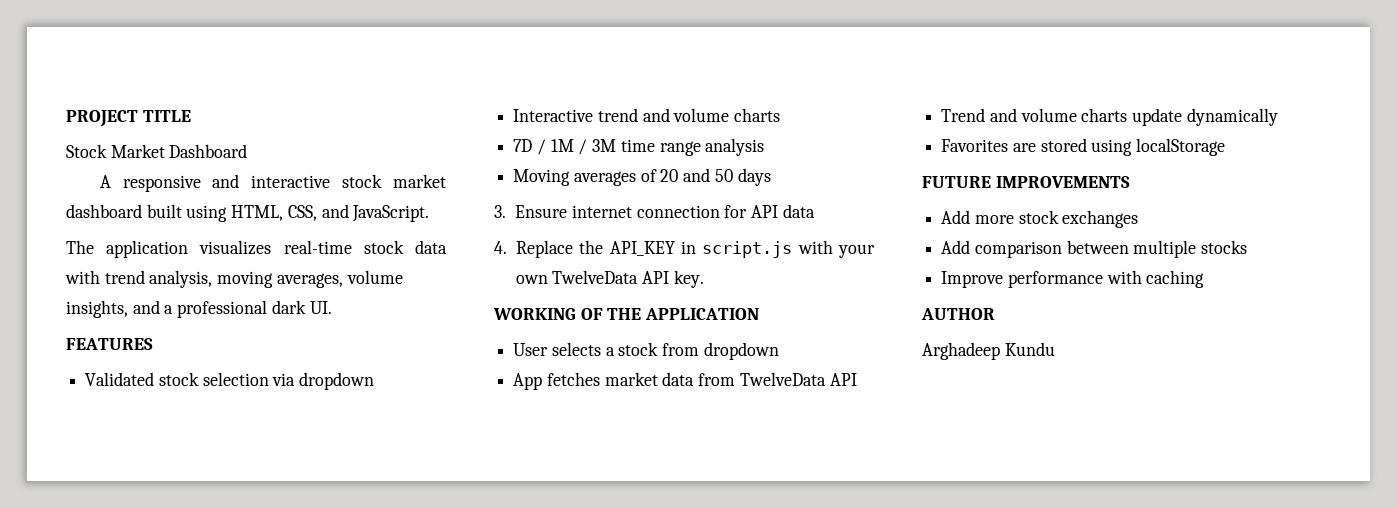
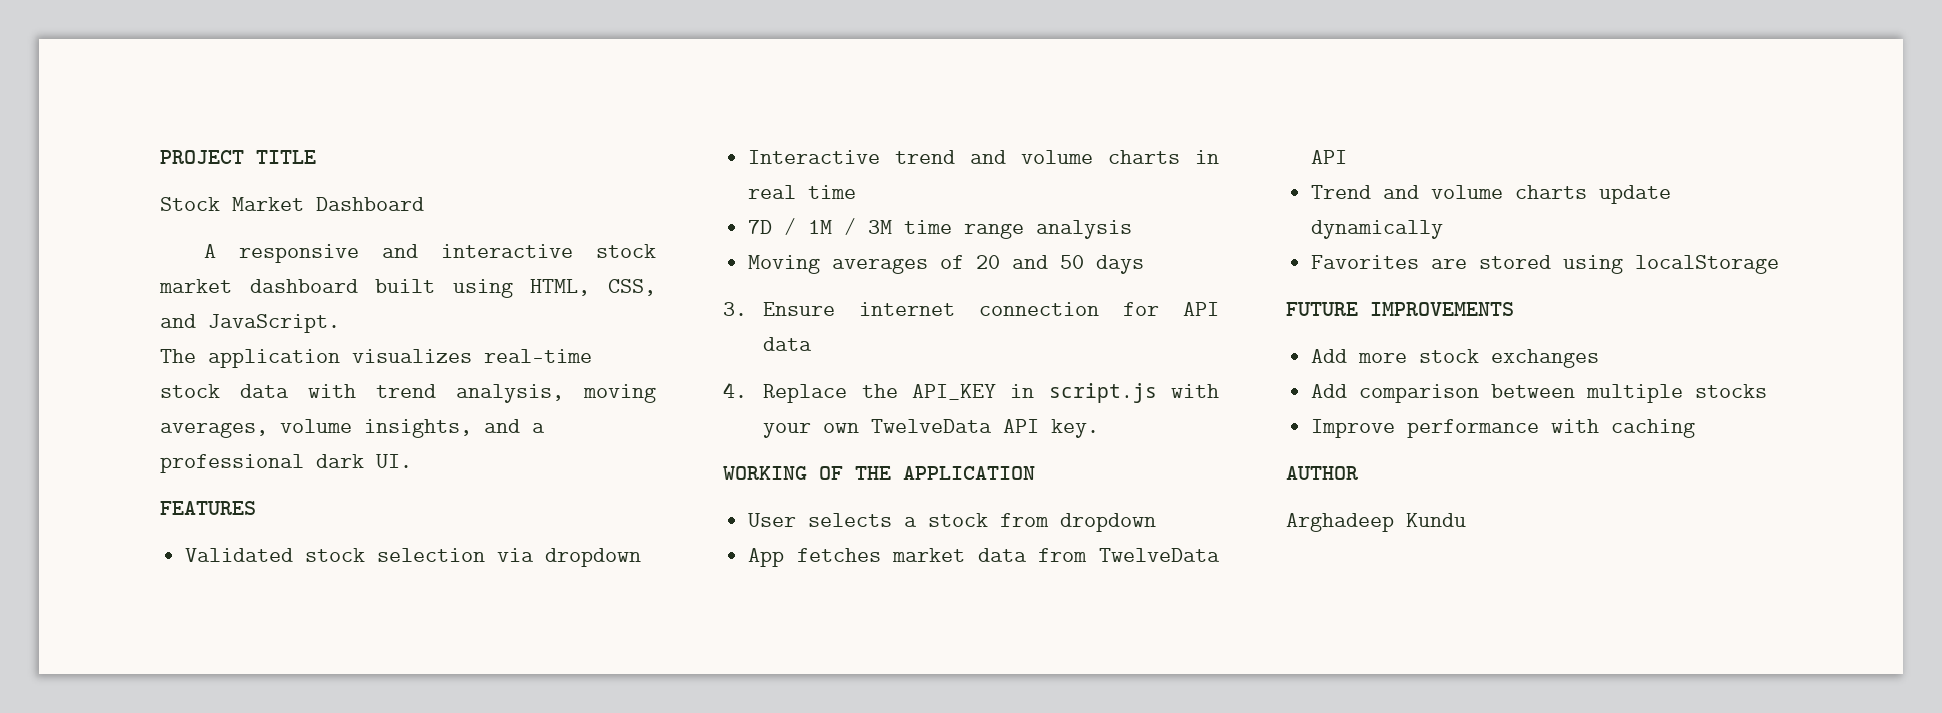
- Interactive trend and volume charts
+ Interactive trend and volume charts in real time

